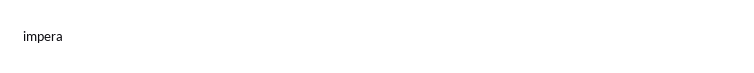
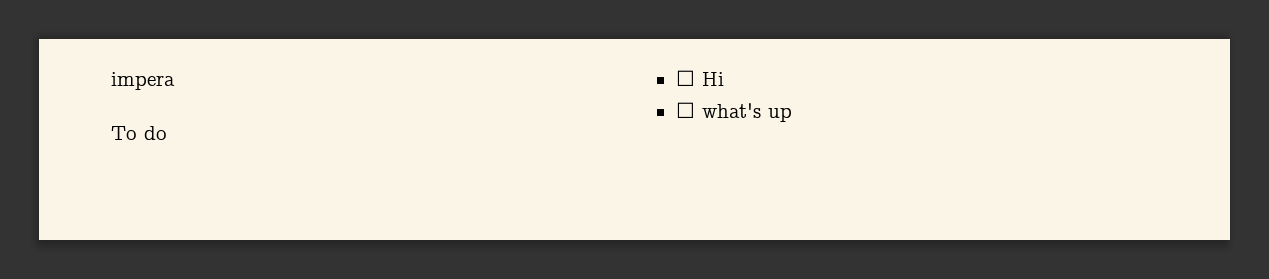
+ To do
+ ☐ Hi
+ ☐ what's up

